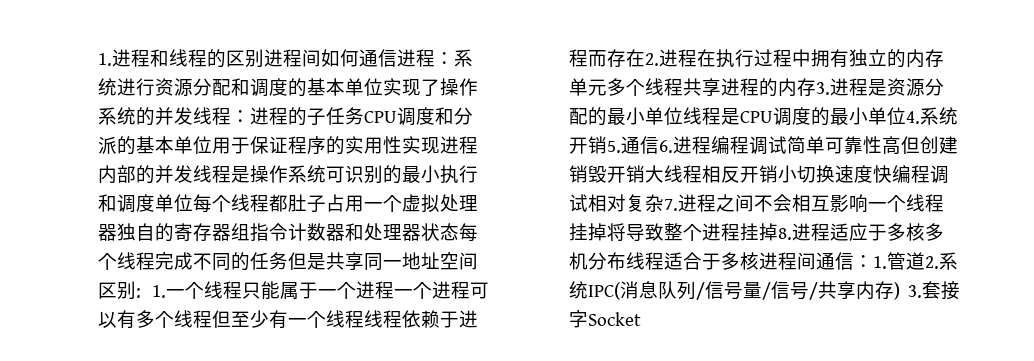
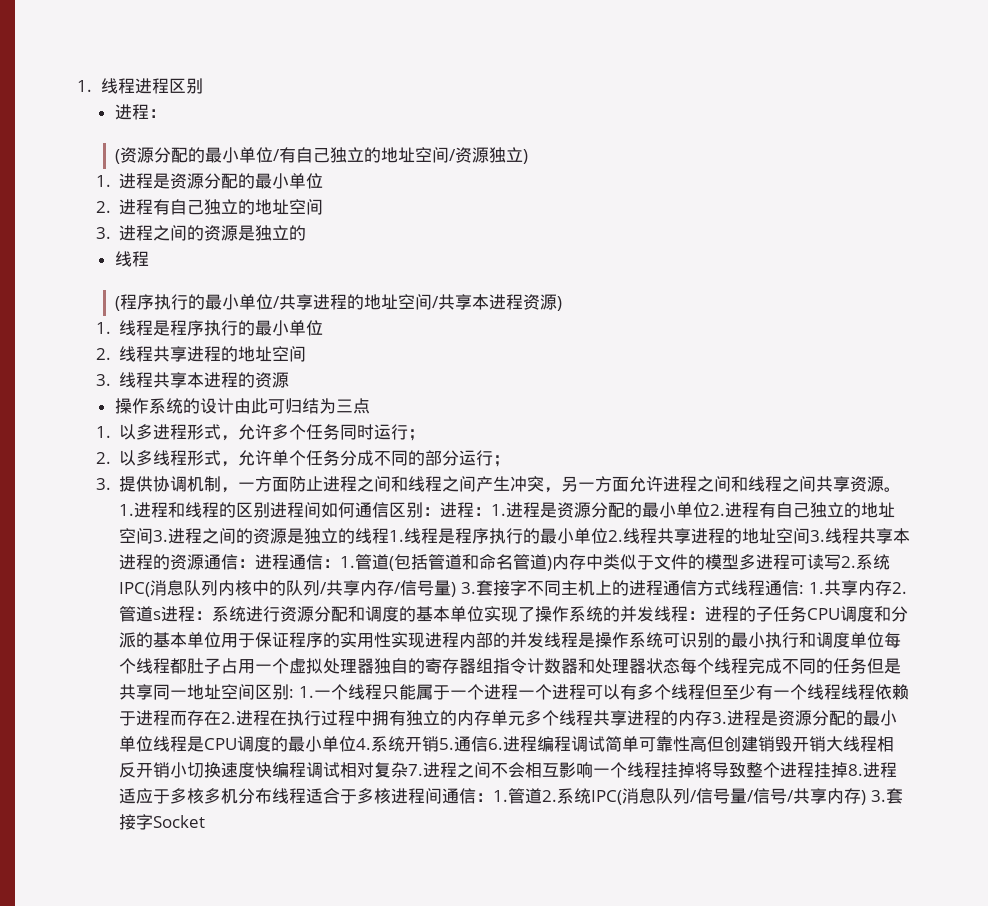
- 1.进程和线程的区别进程间如何通信进程：
+ 1.线程进程区别
+ 进程：
+ (资源分配的最小单位/有自己独立的地址空间/资源独立)
+ 1.进程是资源分配的最小单位
+ 2.进程有自己独立的地址空间
+ 3.进程之间的资源是独立的
+ 线程
+ (程序执行的最小单位/共享进程的地址空间/共享本进程资源)
+ 1.线程是程序执行的最小单位
+ 2.线程共享进程的地址空间
+ 3.线程共享本进程的资源
+ 操作系统的设计由此可归结为三点
+ 1.以多进程形式，允许多个任务同时运行；
+ 2.以多线程形式，允许单个任务分成不同的部分运行；
+ 3.提供协调机制，一方面防止进程之间和线程之间产生冲突，另一方面允许进程之间和线程之间共享资源。1.进程和线程的区别进程间如何通信区别：进程：1.进程是资源分配的最小单位2.进程有自己独立的地址空间3.进程之间的资源是独立的线程1.线程是程序执行的最小单位2.线程共享进程的地址空间3.线程共享本进程的资源通信：进程通信：1.管道(包括管道和命名管道)内存中类似于文件的模型多进程可读写2.系统IPC(消息队列内核中的队列/共享内存/信号量) 3.套接字不同主机上的进程通信方式线程通信: 1.共享内存2.管道s进程：

